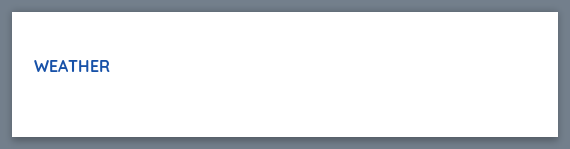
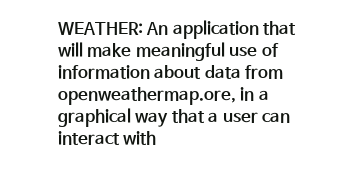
- WEATHER
+ WEATHER: An application that will make meaningful use of information about data from openweathermap.ore, in a graphical way that a user can interact with

